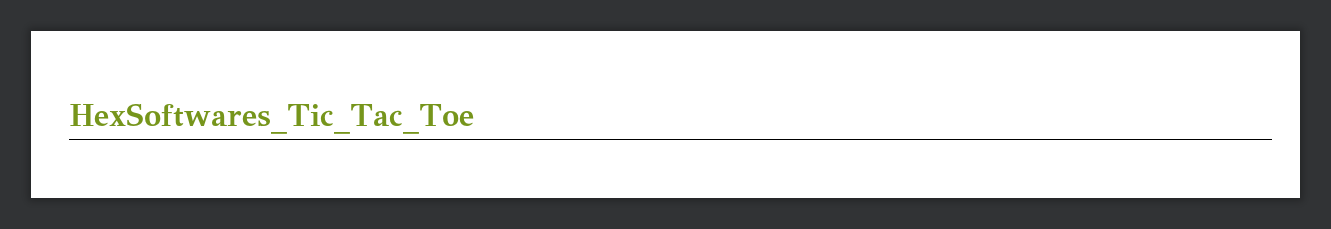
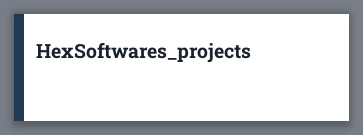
- HexSoftwares_Tic_Tac_Toe
+ HexSoftwares_projects

